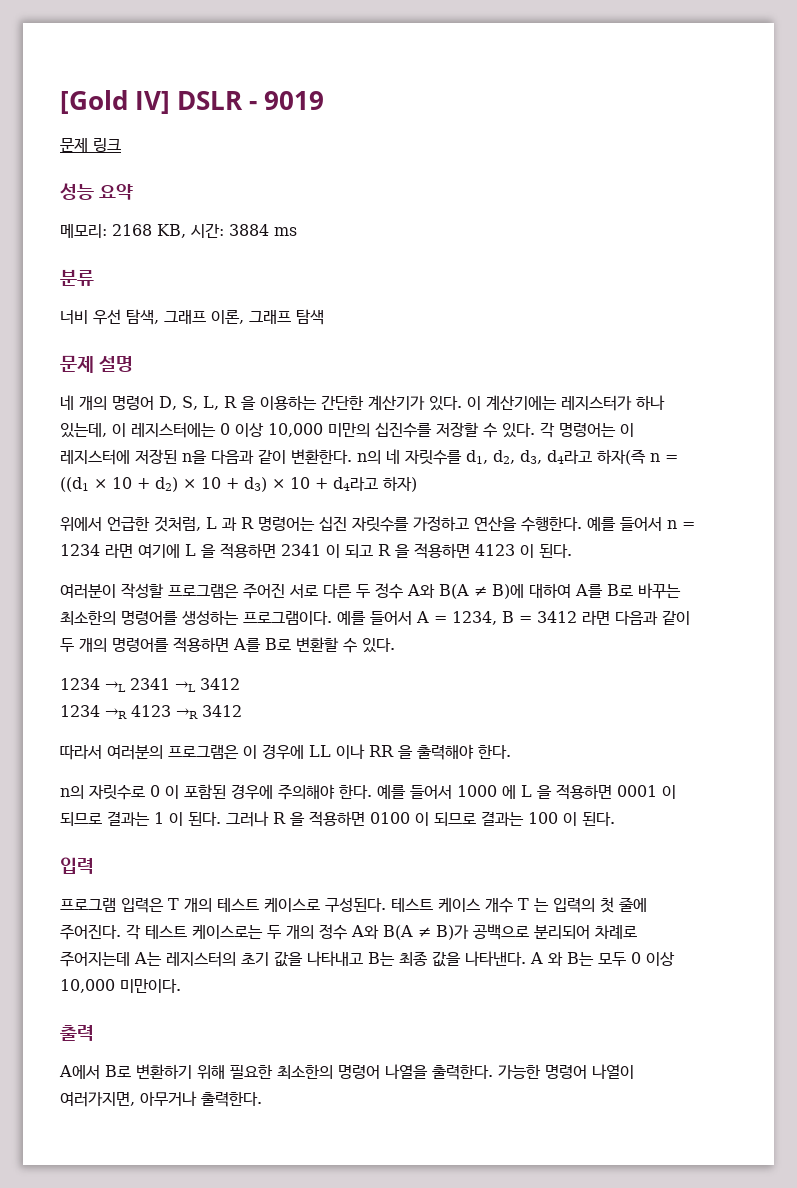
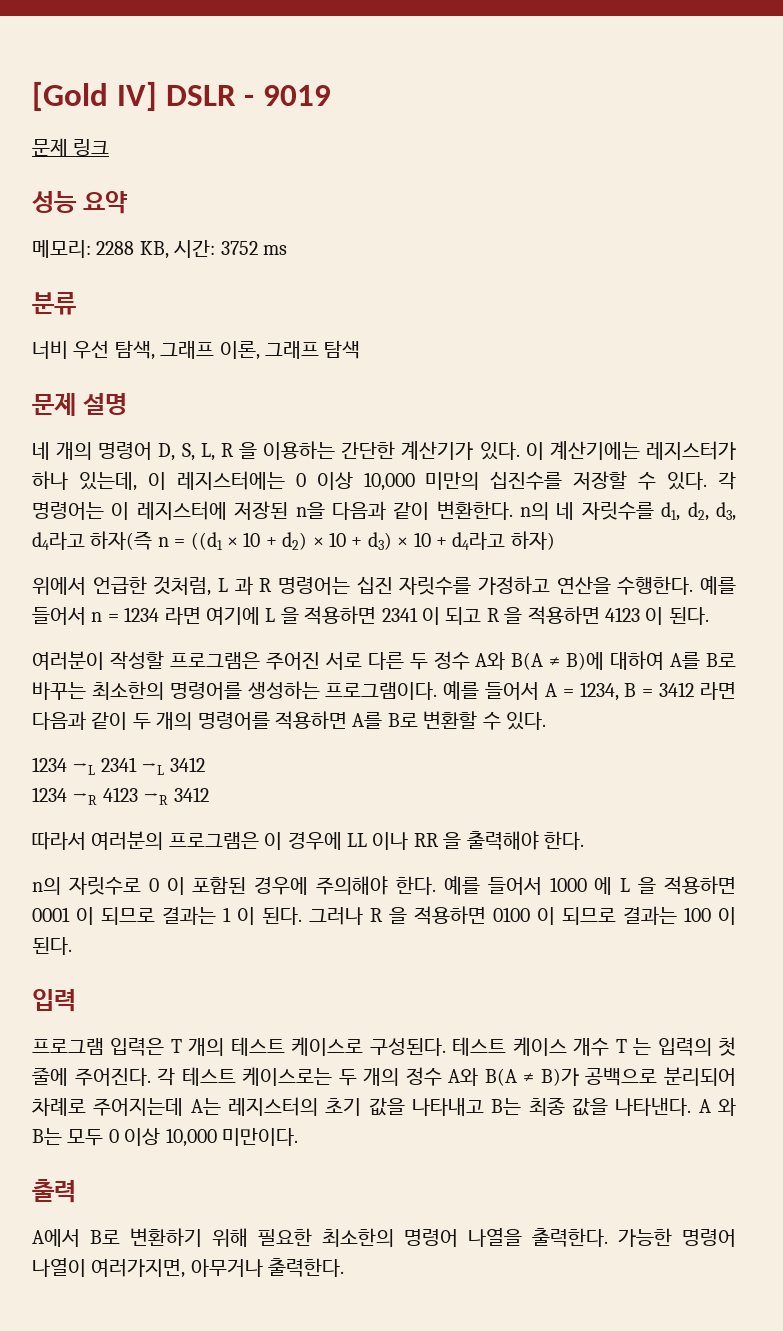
- 메모리: 2168 KB, 시간: 3884 ms
+ 메모리: 2288 KB, 시간: 3752 ms

